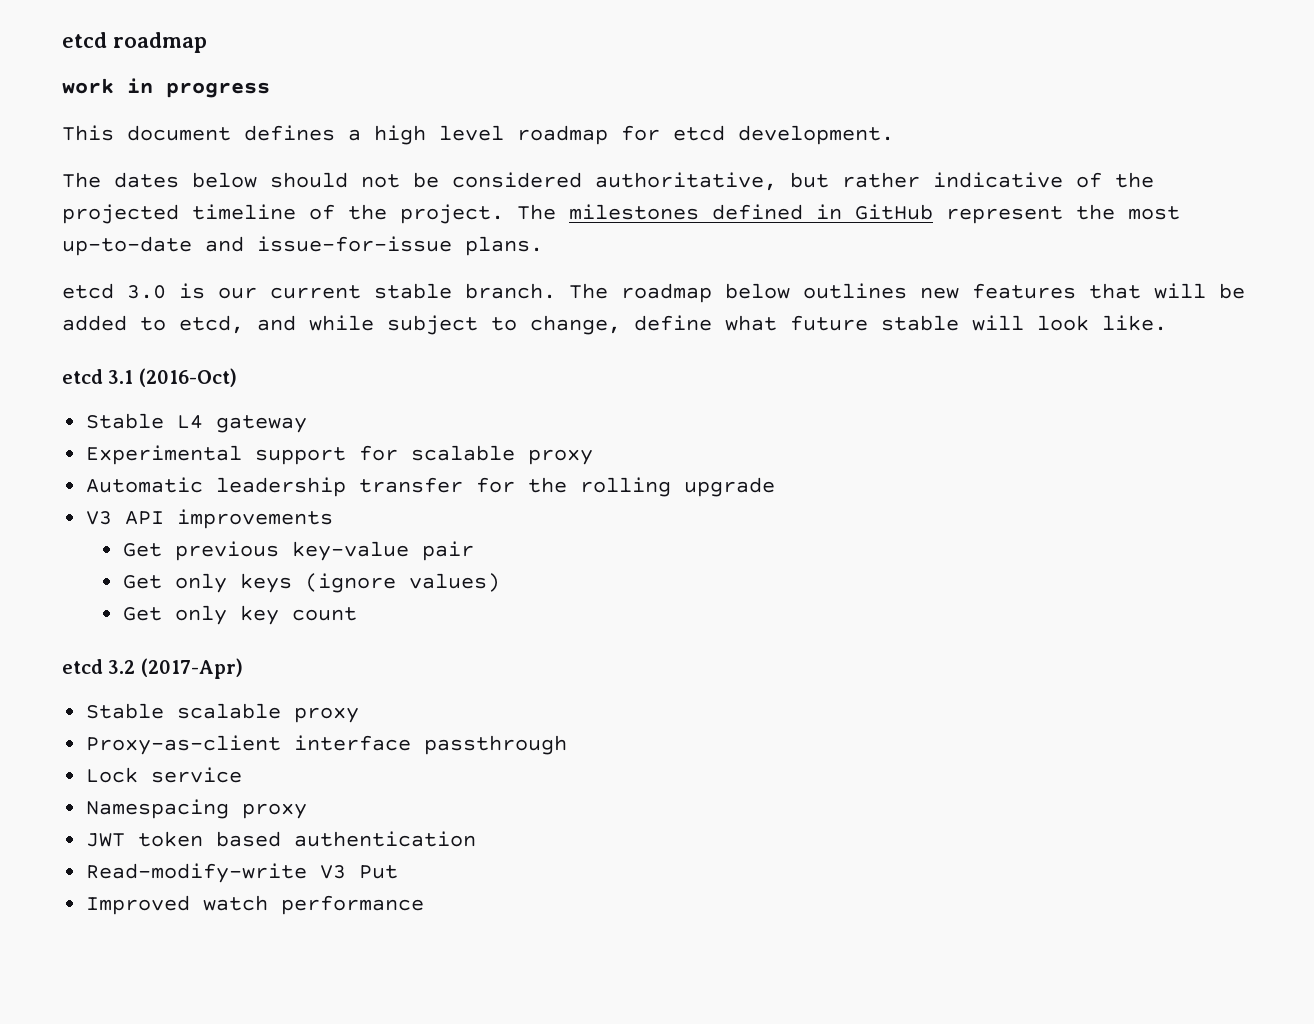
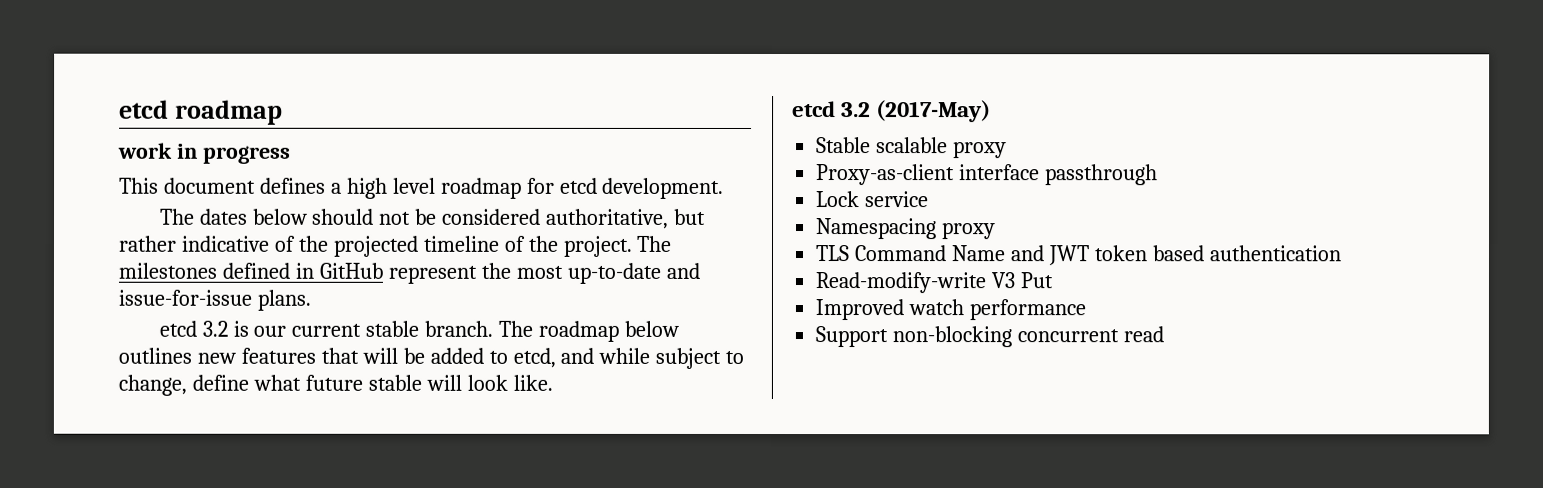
- etcd 3.0 is our current stable branch.
+ etcd 3.2 is our current stable branch.
- etcd 3.1 (2016-Oct)
- Stable L4 gateway
- Experimental support for scalable proxy
- Automatic leadership transfer for the rolling upgrade
- V3 API improvements
- Get previous key-value pair
- Get only keys (ignore values)
- Get only key count
- etcd 3.2 (2017-Apr)
+ etcd 3.2 (2017-May)
- JWT token based authentication
+ TLS Command Name and JWT token based authentication
+ Support non-blocking concurrent read

